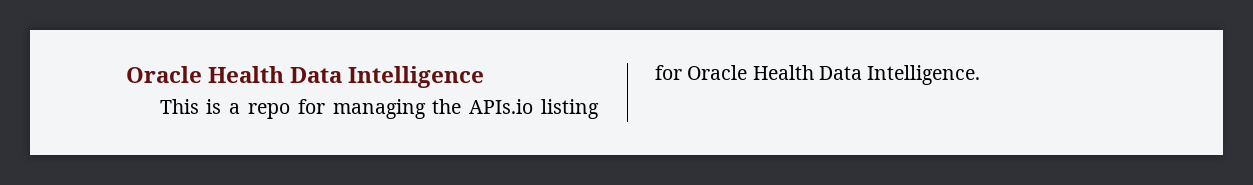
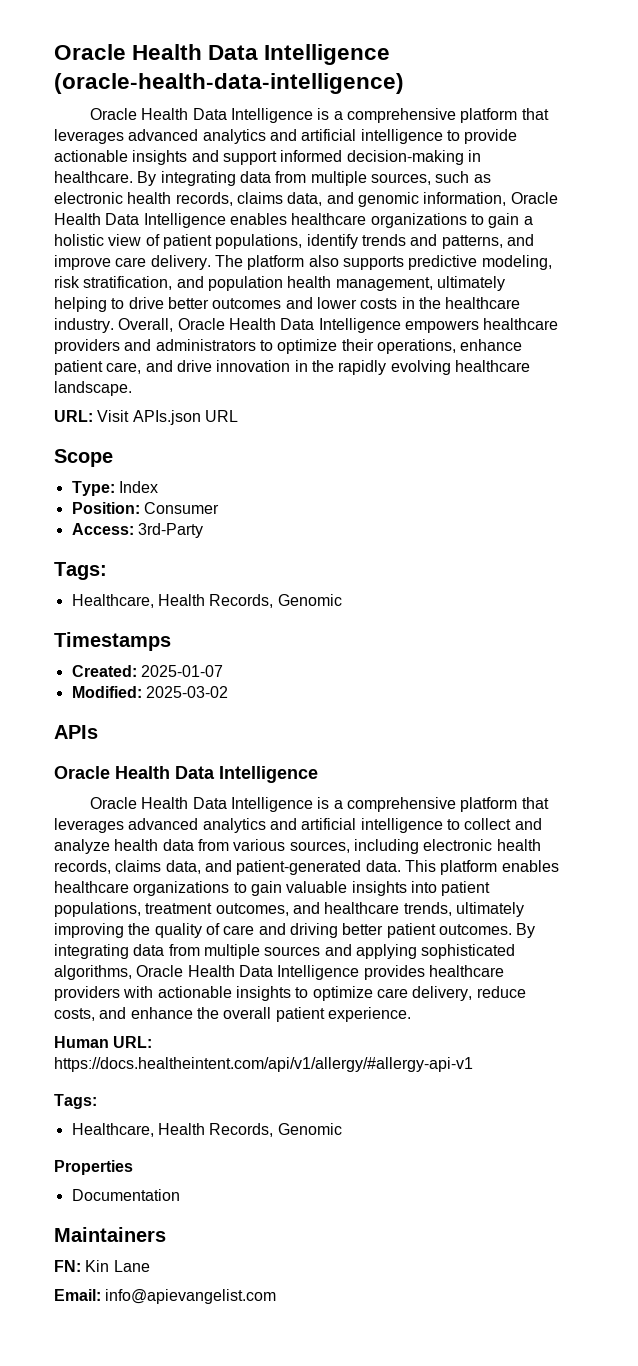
+ Oracle Health Data Intelligence (oracle-health-data-intelligence)
+ Oracle Health Data Intelligence is a comprehensive platform that leverages advanced analytics and artificial intelligence to provide actionable insights and support informed decision-making in healthcare. By integrating data from multiple sources, such as electronic health records, claims data, and genomic information, Oracle Health Data Intelligence enables healthcare organizations to gain a holistic view of patient populations, identify trends and patterns, and improve care delivery. The platform also supports predictive modeling, risk stratification, and population health management, ultimately helping to drive better outcomes and lower costs in the healthcare industry. Overall, Oracle Health Data Intelligence empowers healthcare providers and administrators to optimize their operations, enhance patient care, and drive innovation in the rapidly evolving healthcare landscape.
+ URL: Visit APIs.json URL
+ Scope
+ Type: Index
+ Position: Consumer
+ Access: 3rd-Party
+ Tags:
+ Healthcare, Health Records, Genomic
+ Timestamps
+ Created: 2025-01-07
+ Modified: 2025-03-02
+ APIs
  Oracle Health Data Intelligence
- This is a repo for managing the APIs.io listing for Oracle Health Data Intelligence.
+ Oracle Health Data Intelligence is a comprehensive platform that leverages advanced analytics and artificial intelligence to collect and analyze health data from various sources, including electronic health records, claims data, and patient-generated data. This platform enables healthcare organizations to gain valuable insights into patient populations, treatment outcomes, and healthcare trends, ultimately improving the quality of care and driving better patient outcomes. By integrating data from multiple sources and applying sophisticated algorithms, Oracle Health Data Intelligence provides healthcare providers with actionable insights to optimize care delivery, reduce costs, and enhance the overall patient experience.
+ Human URL: https://docs.healtheintent.com/api/v1/allergy/#allergy-api-v1
+ Tags:
+ Healthcare, Health Records, Genomic
+ Properties
+ Documentation
+ Maintainers
+ FN: Kin Lane
+ Email: info@apievangelist.com

